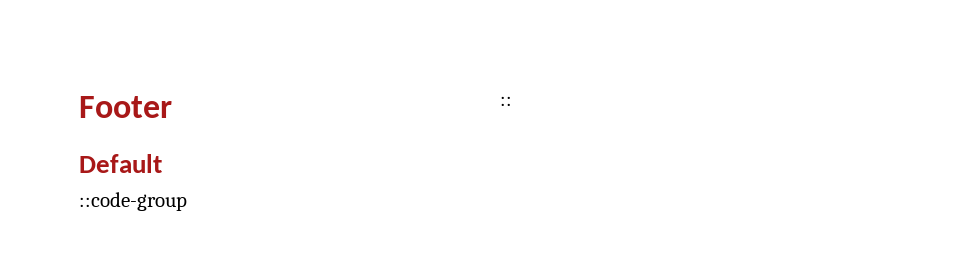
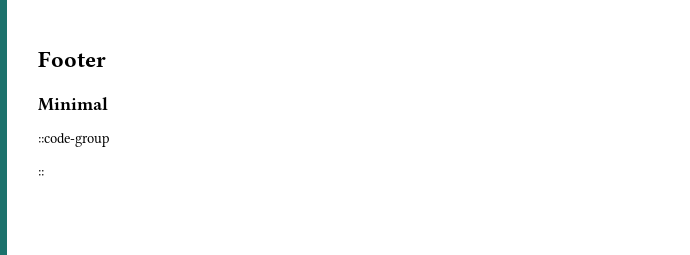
- Default
+ Minimal

